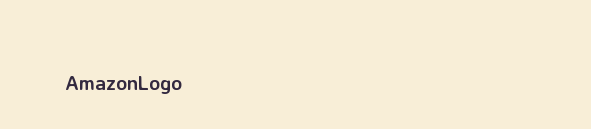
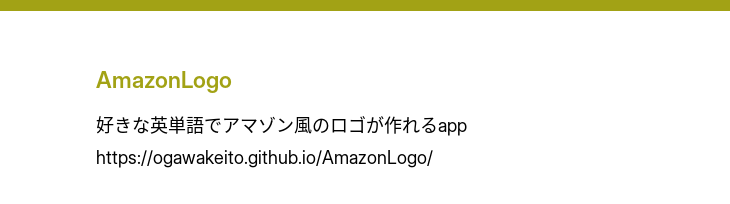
+ 好きな英単語でアマゾン風のロゴが作れるapp https://ogawakeito.github.io/AmazonLogo/

